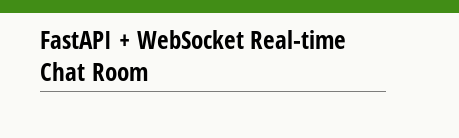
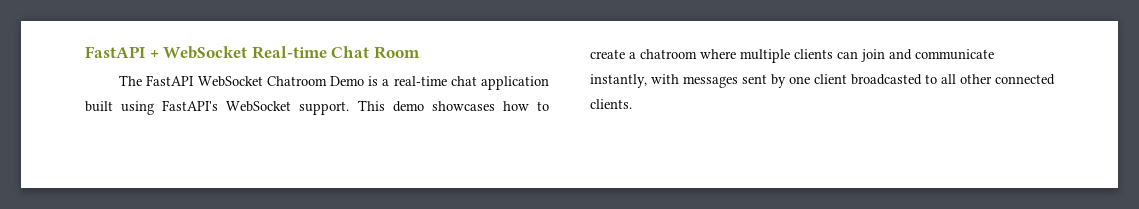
+ The FastAPI WebSocket Chatroom Demo is a real-time chat application built using FastAPI's WebSocket support. This demo showcases how to create a chatroom where multiple clients can join and communicate instantly, with messages sent by one client broadcasted to all other connected clients.

